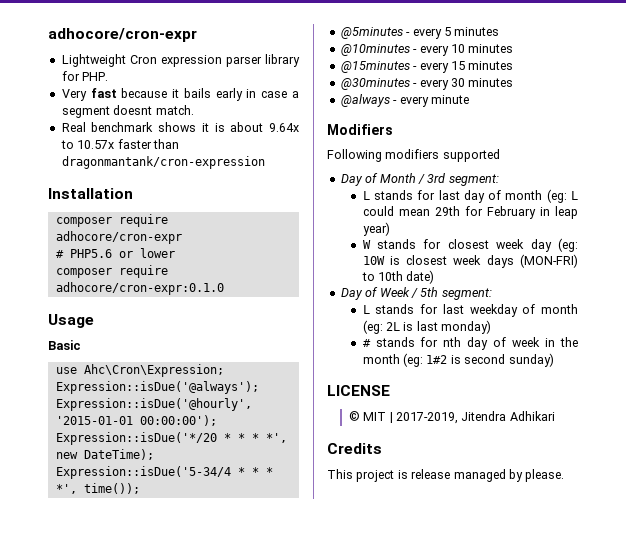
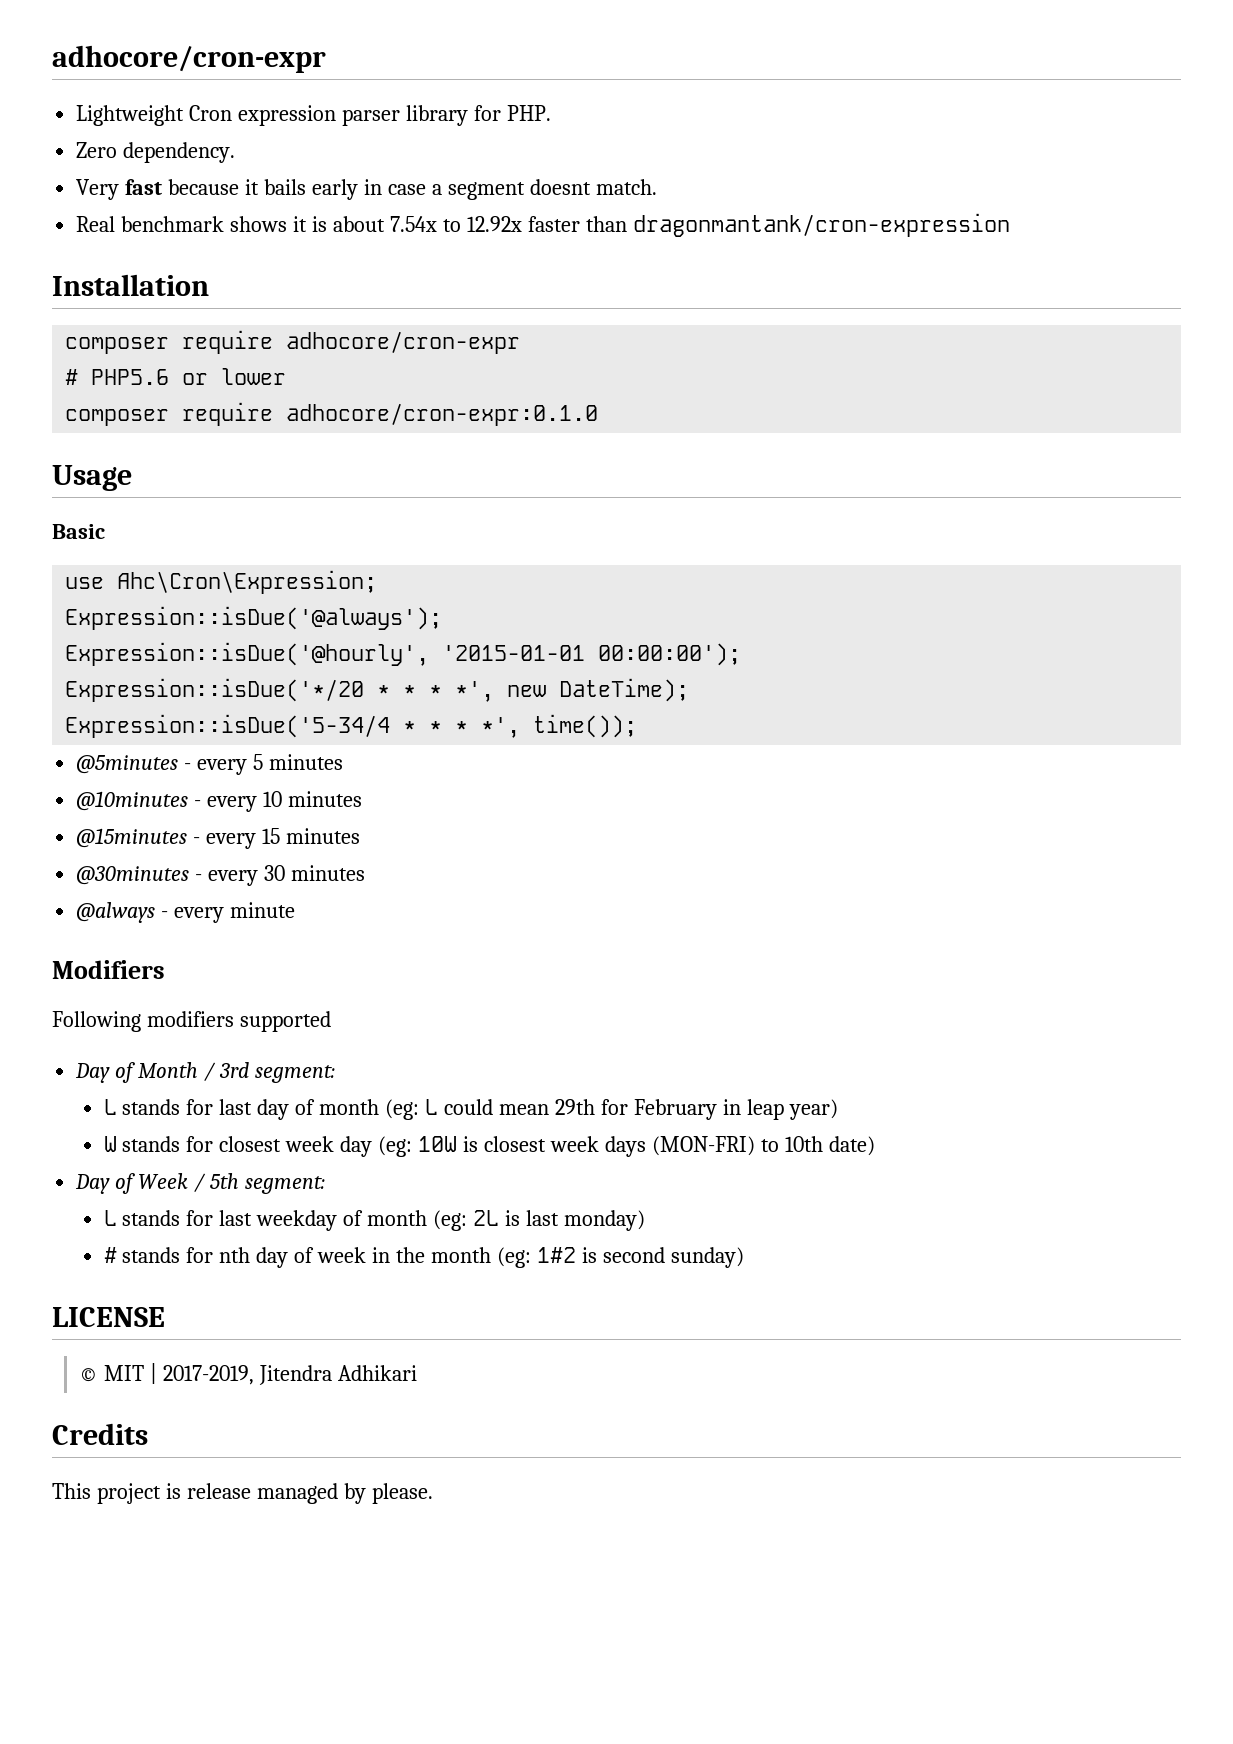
+ Zero dependency.
- Real benchmark shows it is about 9.64x to 10.57x faster than dragonmantank/cron-expression
+ Real benchmark shows it is about 7.54x to 12.92x faster than dragonmantank/cron-expression

